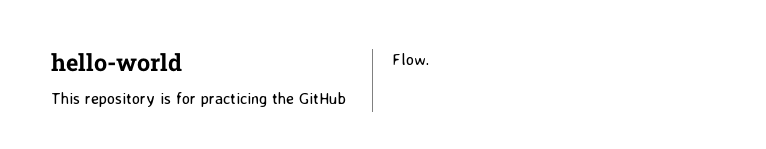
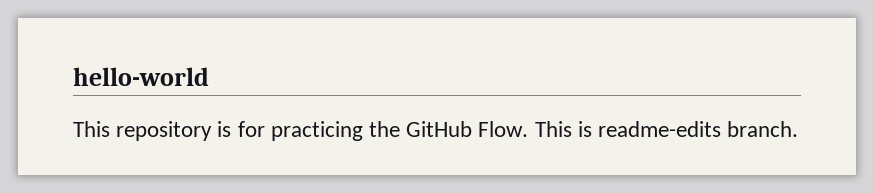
+ This is readme-edits branch.

